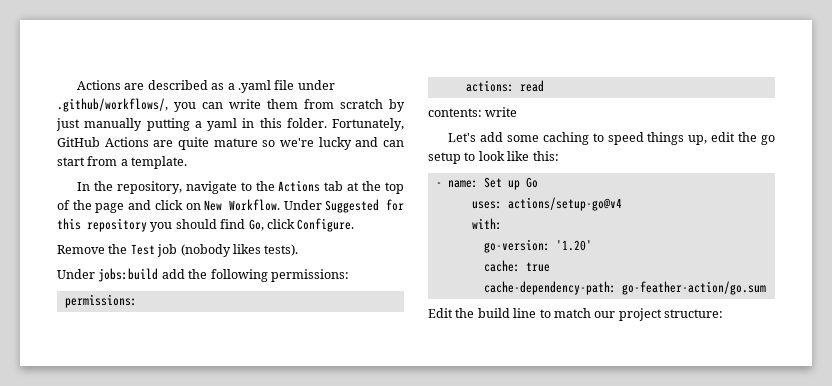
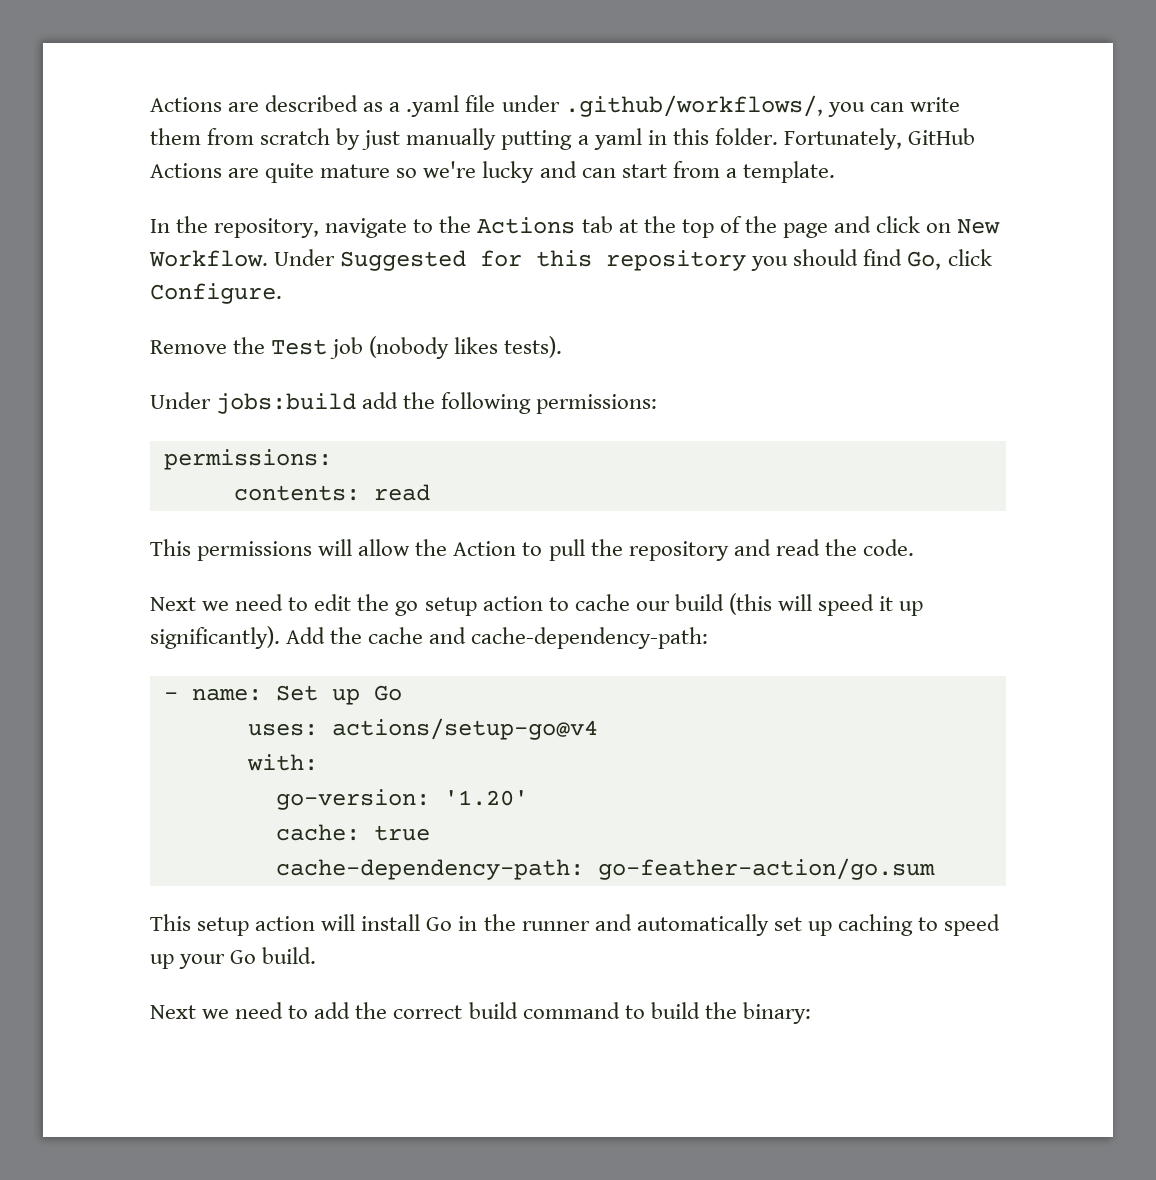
- actions: read
+ contents: read
- contents: write
- Let's add some caching to speed things up, edit the go setup to look like this:
+ This permissions will allow the Action to pull the repository and read the code.
+ Next we need to edit the go setup action to cache our build (this will speed it up significantly). Add the cache and cache-dependency-path:
- Edit the build line to match our project structure:
+ This setup action will install Go in the runner and automatically set up caching to speed up your Go build.
+ Next we need to add the correct build command to build the binary:

